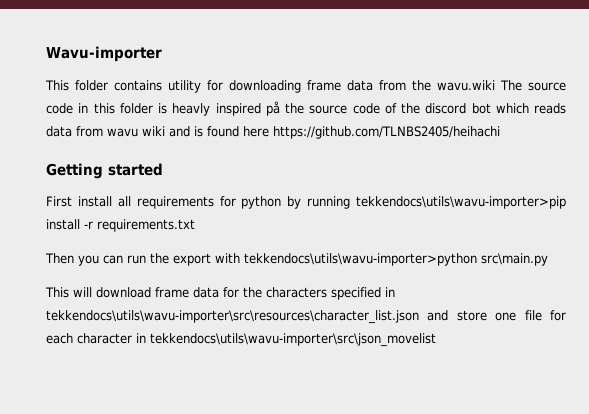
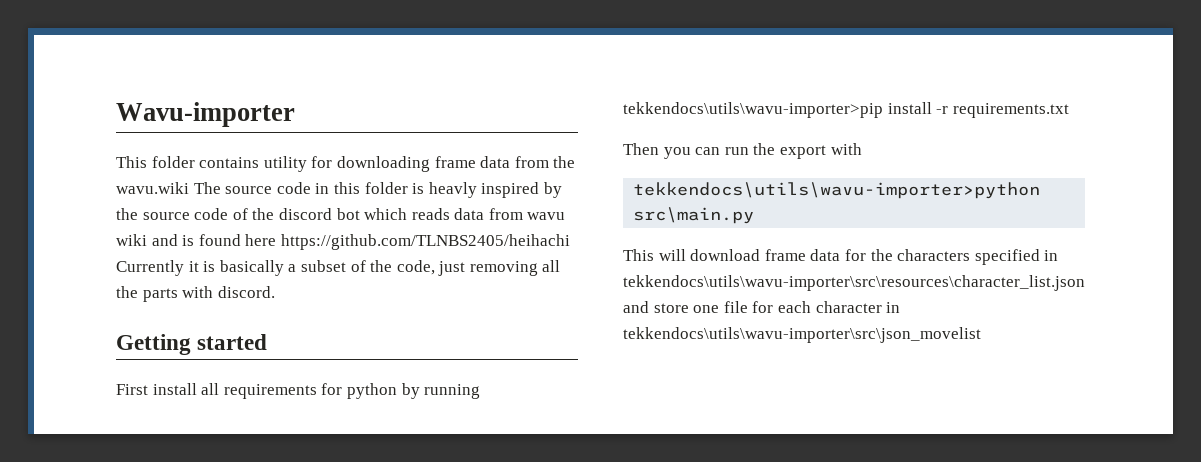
- This folder contains utility for downloading frame data from the wavu.wiki The source code in this folder is heavly inspired på the source code of the discord bot which reads data from wavu wiki and is found here https://github.com/TLNBS2405/heihachi
+ This folder contains utility for downloading frame data from the wavu.wiki The source code in this folder is heavly inspired by the source code of the discord bot which reads data from wavu wiki and is found here https://github.com/TLNBS2405/heihachi Currently it is basically a subset of the code, just removing all the parts with discord.
- Then you can run the export with tekkendocs\utils\wavu-importer>python src\main.py
+ Then you can run the export with
+ tekkendocs\utils\wavu-importer>python src\main.py

